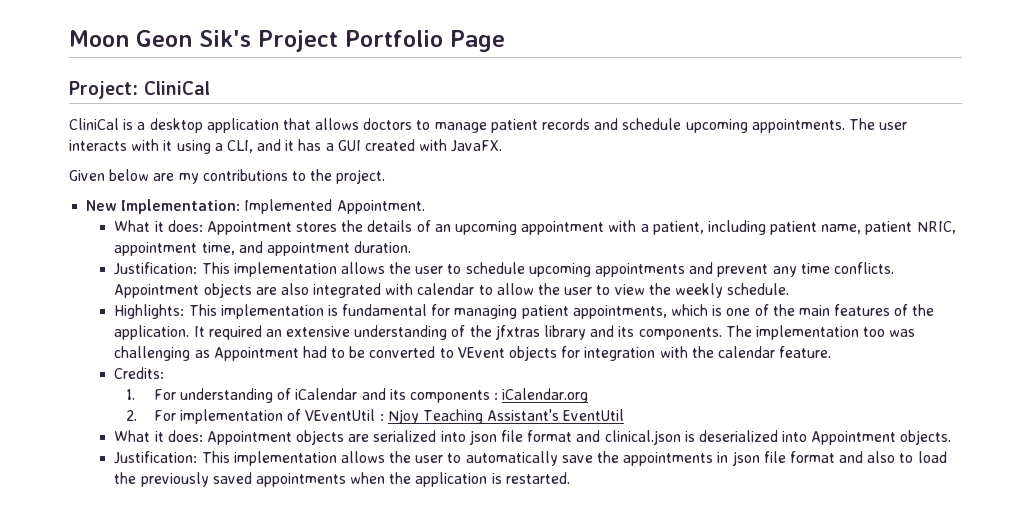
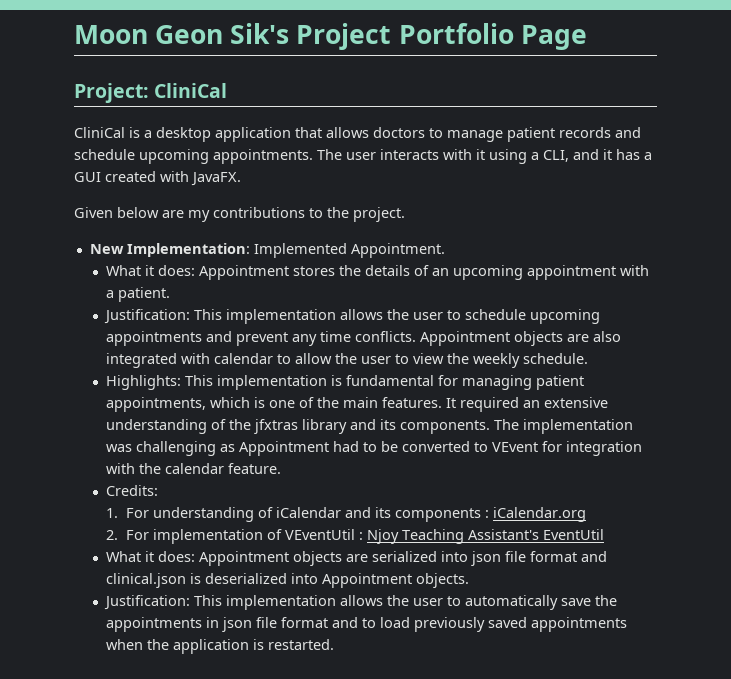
- What it does: Appointment stores the details of an upcoming appointment with a patient, including patient name, patient NRIC, appointment time, and appointment duration.
+ What it does: Appointment stores the details of an upcoming appointment with a patient.
- Highlights: This implementation is fundamental for managing patient appointments, which is one of the main features of the application.
+ Highlights: This implementation is fundamental for managing patient appointments, which is one of the main features.
- The implementation too was challenging as Appointment had to be converted to VEvent objects for integration with the calendar feature.
+ The implementation was challenging as Appointment had to be converted to VEvent for integration with the calendar feature.
- Justification: This implementation allows the user to automatically save the appointments in json file format and also to load the previously saved appointments when the application is restarted.
+ Justification: This implementation allows the user to automatically save the appointments in json file format and to load previously saved appointments when the application is restarted.

